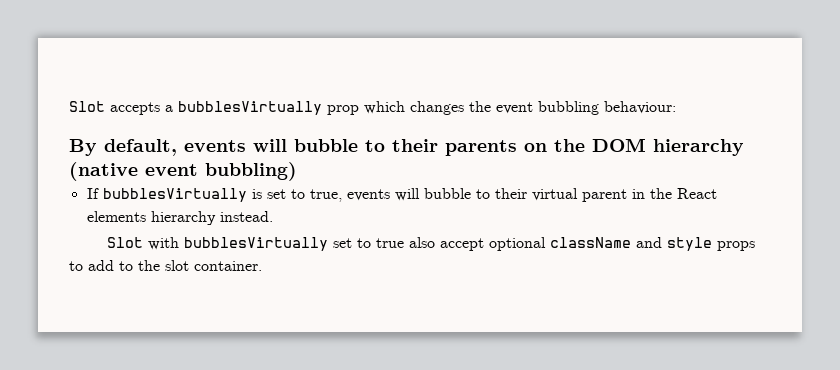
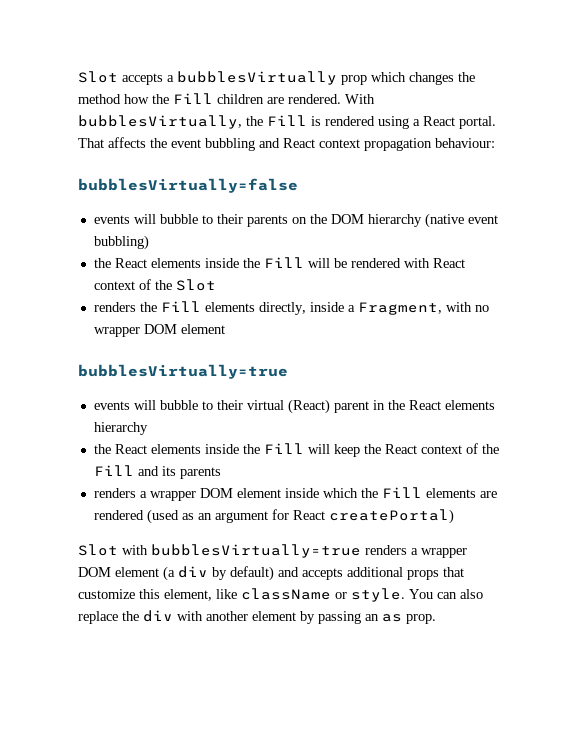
- Slot accepts a bubblesVirtually prop which changes the event bubbling behaviour:
+ Slot accepts a bubblesVirtually prop which changes the method how the Fill children are rendered. With bubblesVirtually, the Fill is rendered using a React portal. That affects the event bubbling and React context propagation behaviour:
- By default, events will bubble to their parents on the DOM hierarchy (native event bubbling)
+ bubblesVirtually=false
+ events will bubble to their parents on the DOM hierarchy (native event bubbling)
- If bubblesVirtually is set to true, events will bubble to their virtual parent in the React elements hierarchy instead.
- Slot with bubblesVirtually set to true also accept optional className and style props to add to the slot container.
+ the React elements inside the Fill will be rendered with React context of the Slot
+ renders the Fill elements directly, inside a Fragment, with no wrapper DOM element
+ bubblesVirtually=true
+ events will bubble to their virtual (React) parent in the React elements hierarchy
+ the React elements inside the Fill will keep the React context of the Fill and its parents
+ renders a wrapper DOM element inside which the Fill elements are rendered (used as an argument for React createPortal)
+ Slot with bubblesVirtually=true renders a wrapper DOM element (a div by default) and accepts additional props that customize this element, like className or style. You can also replace the div with another element by passing an as prop.

